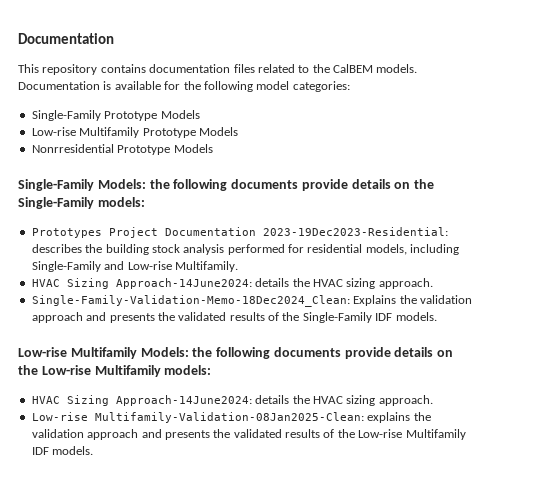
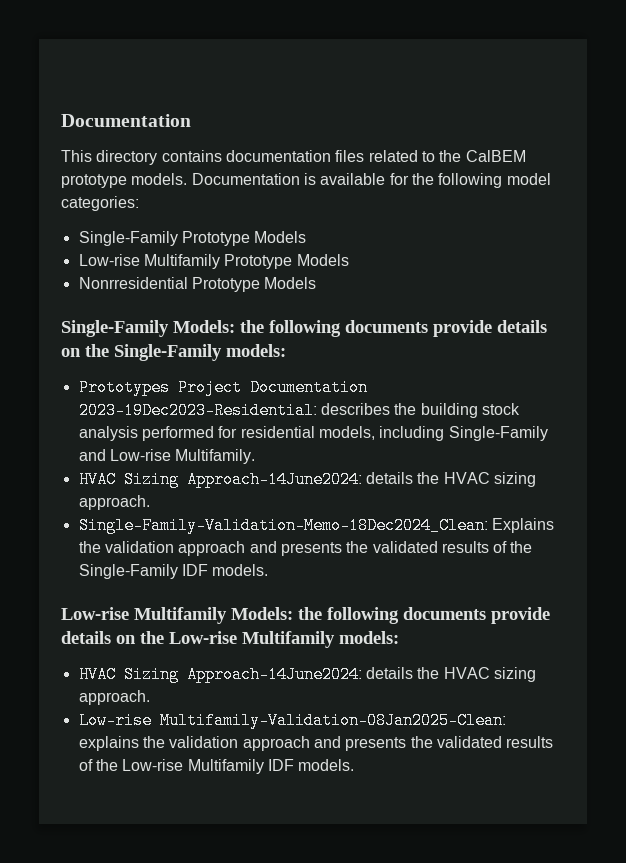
- This repository contains documentation files related to the CalBEM models.
+ This directory contains documentation files related to the CalBEM prototype models.

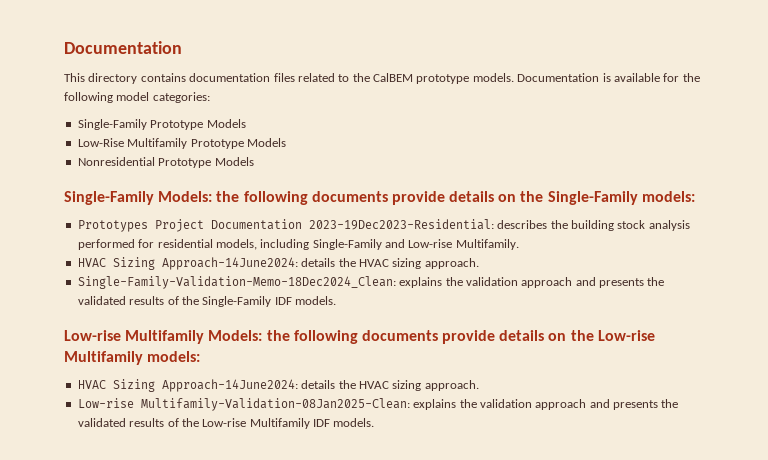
- Low-rise Multifamily Prototype Models
+ Low-Rise Multifamily Prototype Models
- Nonrresidential Prototype Models
+ Nonresidential Prototype Models
- Single-Family-Validation-Memo-18Dec2024_Clean: Explains the validation approach and presents the validated results of the Single-Family IDF models.
+ Single-Family-Validation-Memo-18Dec2024_Clean: explains the validation approach and presents the validated results of the Single-Family IDF models.

